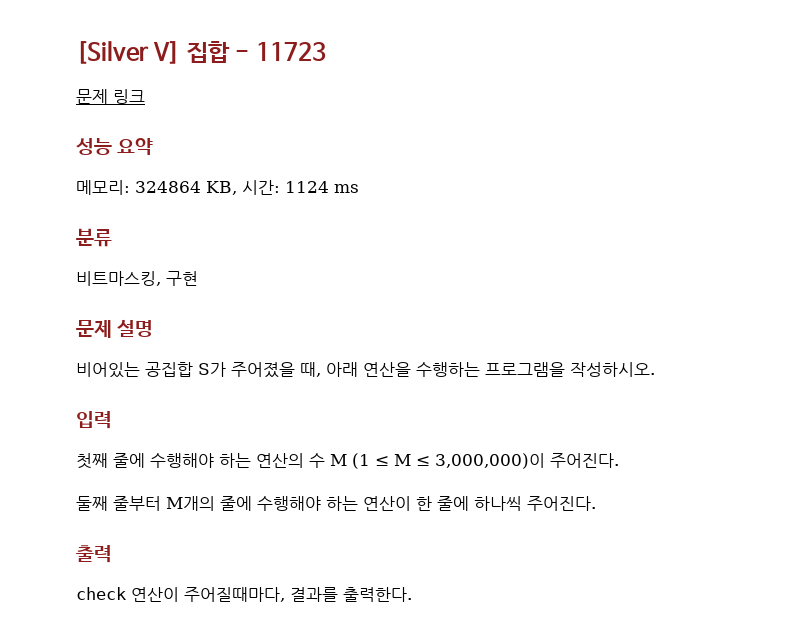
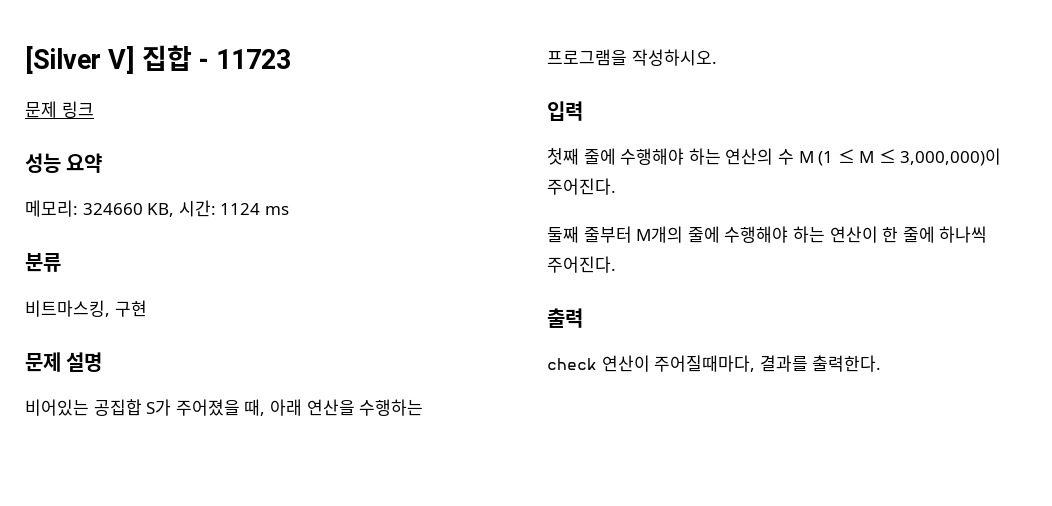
- 메모리: 324864 KB, 시간: 1124 ms
+ 메모리: 324660 KB, 시간: 1124 ms

